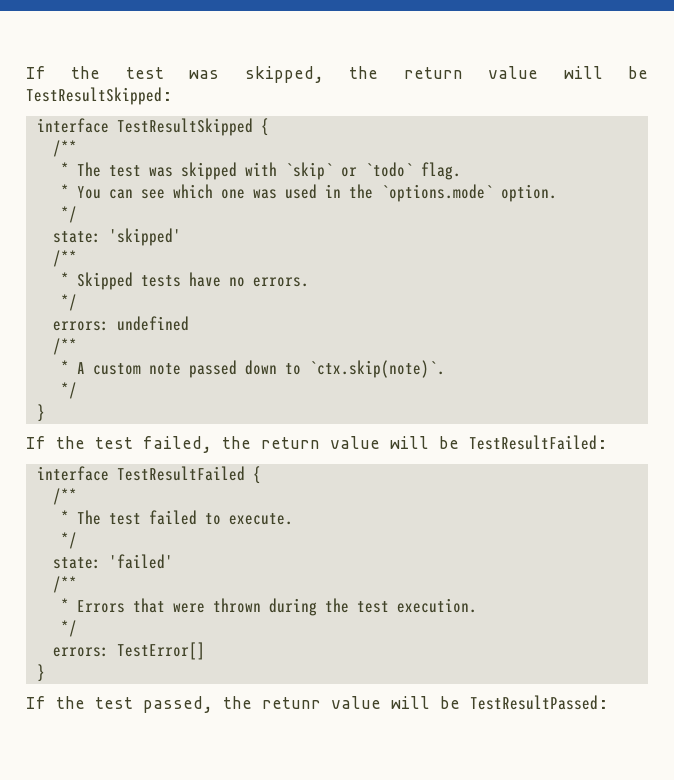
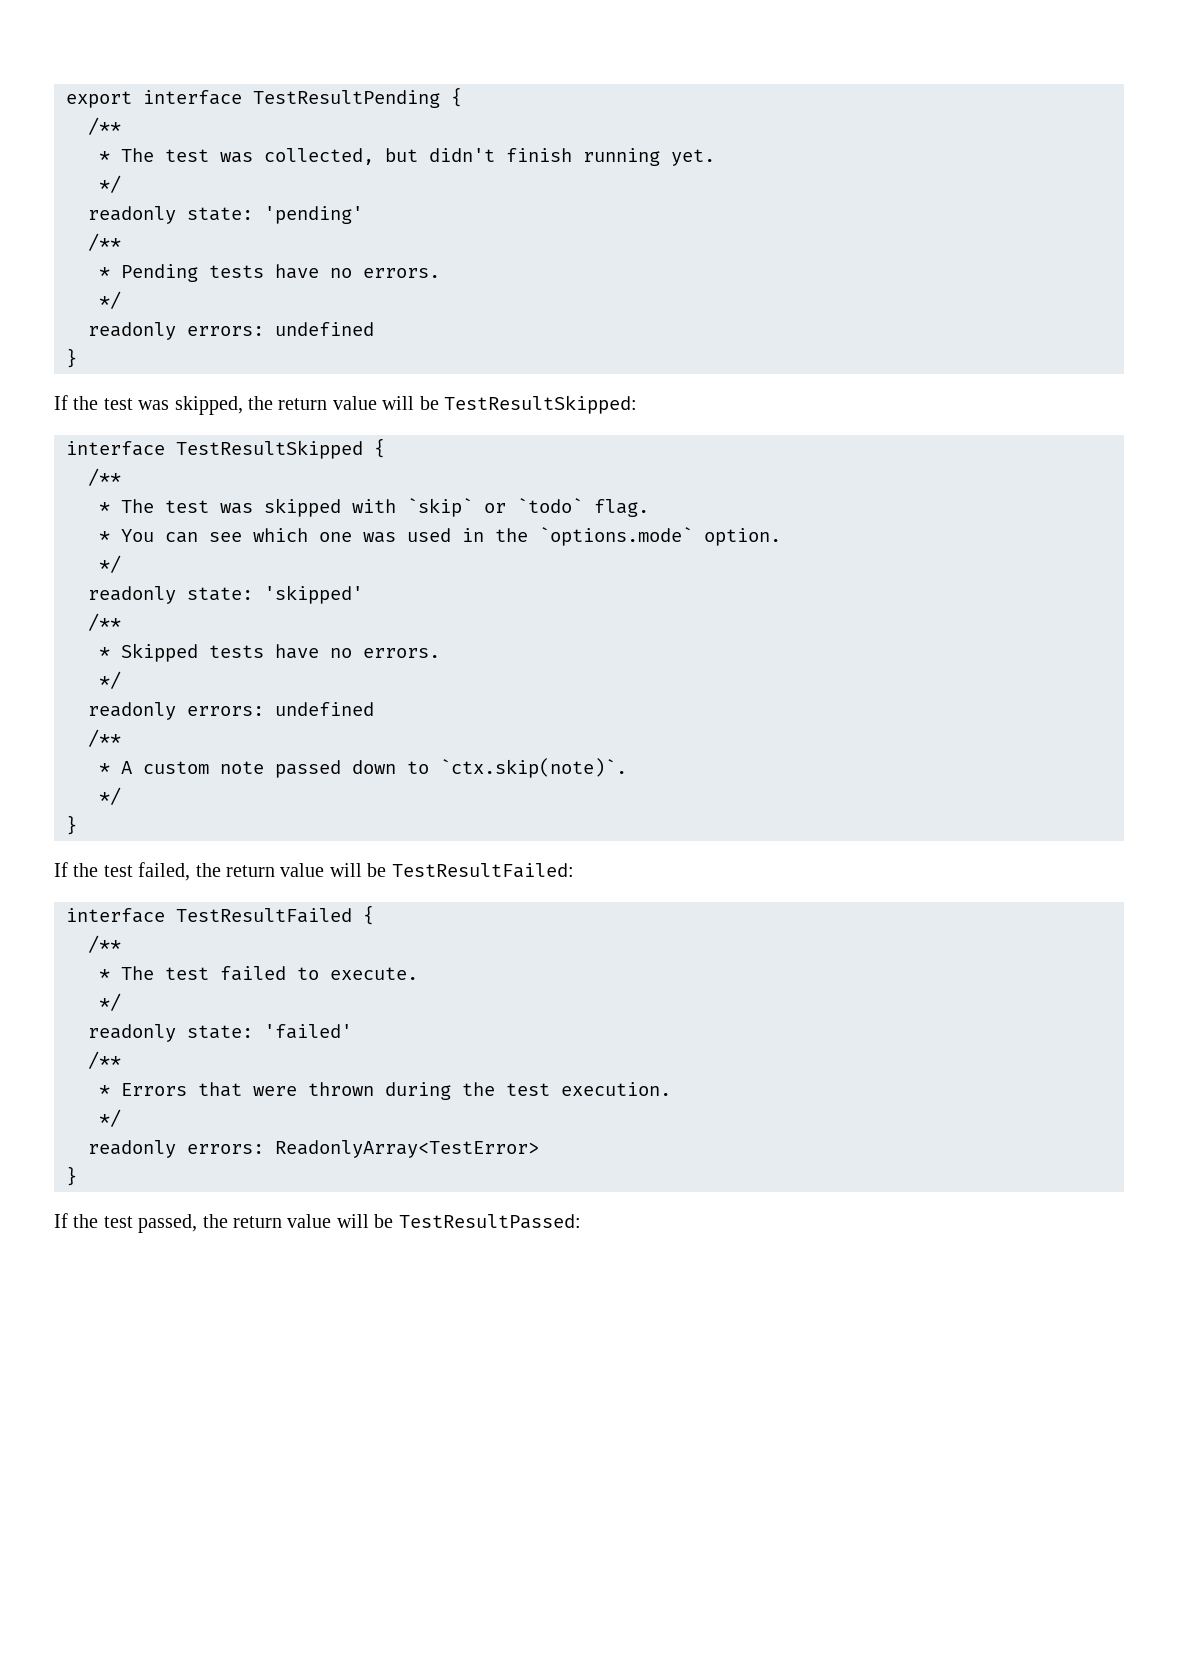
+ export interface TestResultPending {
+ /**
+ * The test was collected, but didn't finish running yet.
+ */
+ readonly state: 'pending'
+ /**
+ * Pending tests have no errors.
+ */
+ readonly errors: undefined
+ }
- state: 'skipped'
+ readonly state: 'skipped'
  * Skipped tests have no errors.
  */
- errors: undefined
+ readonly errors: undefined
- state: 'failed'
+ readonly state: 'failed'
- errors: TestError[]
+ readonly errors: ReadonlyArray<TestError>
- If the test passed, the retunr value will be TestResultPassed:
+ If the test passed, the return value will be TestResultPassed:

